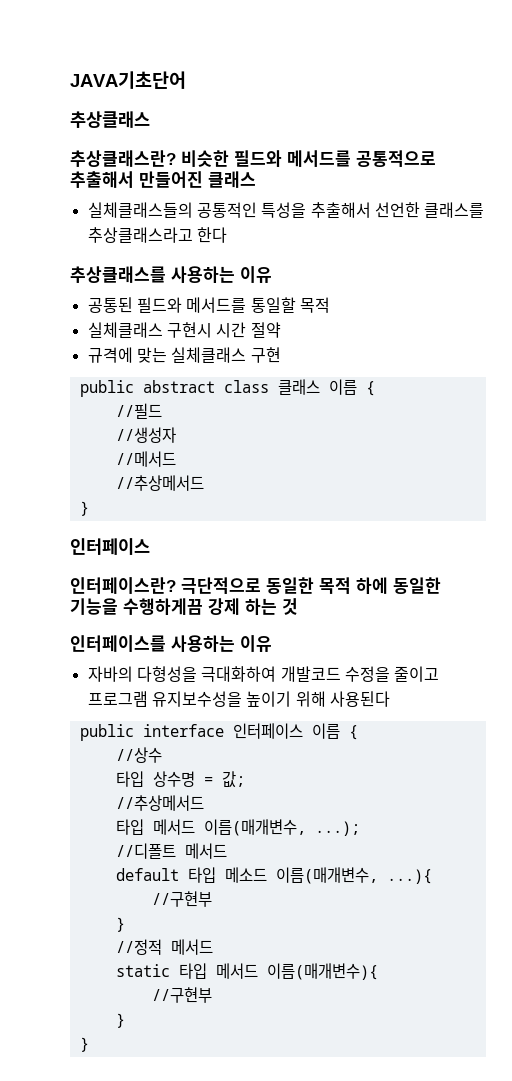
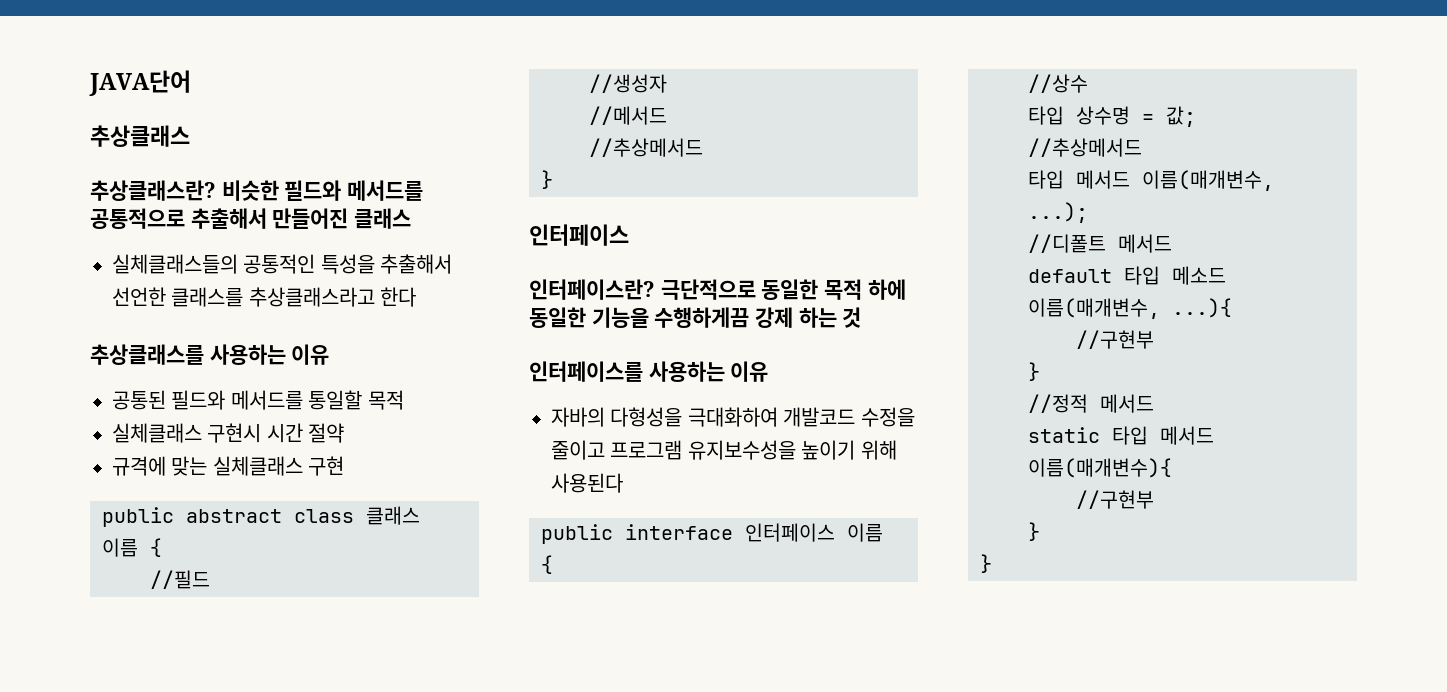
- JAVA기초단어
+ JAVA단어

